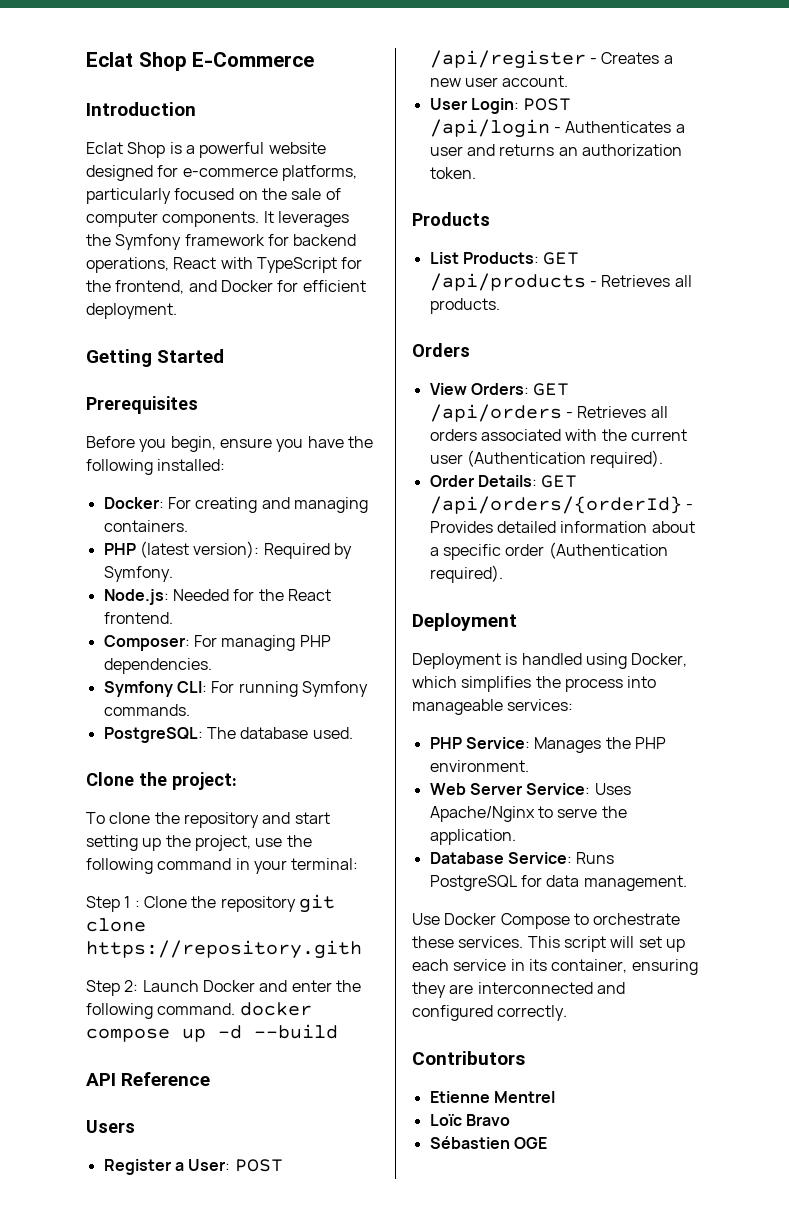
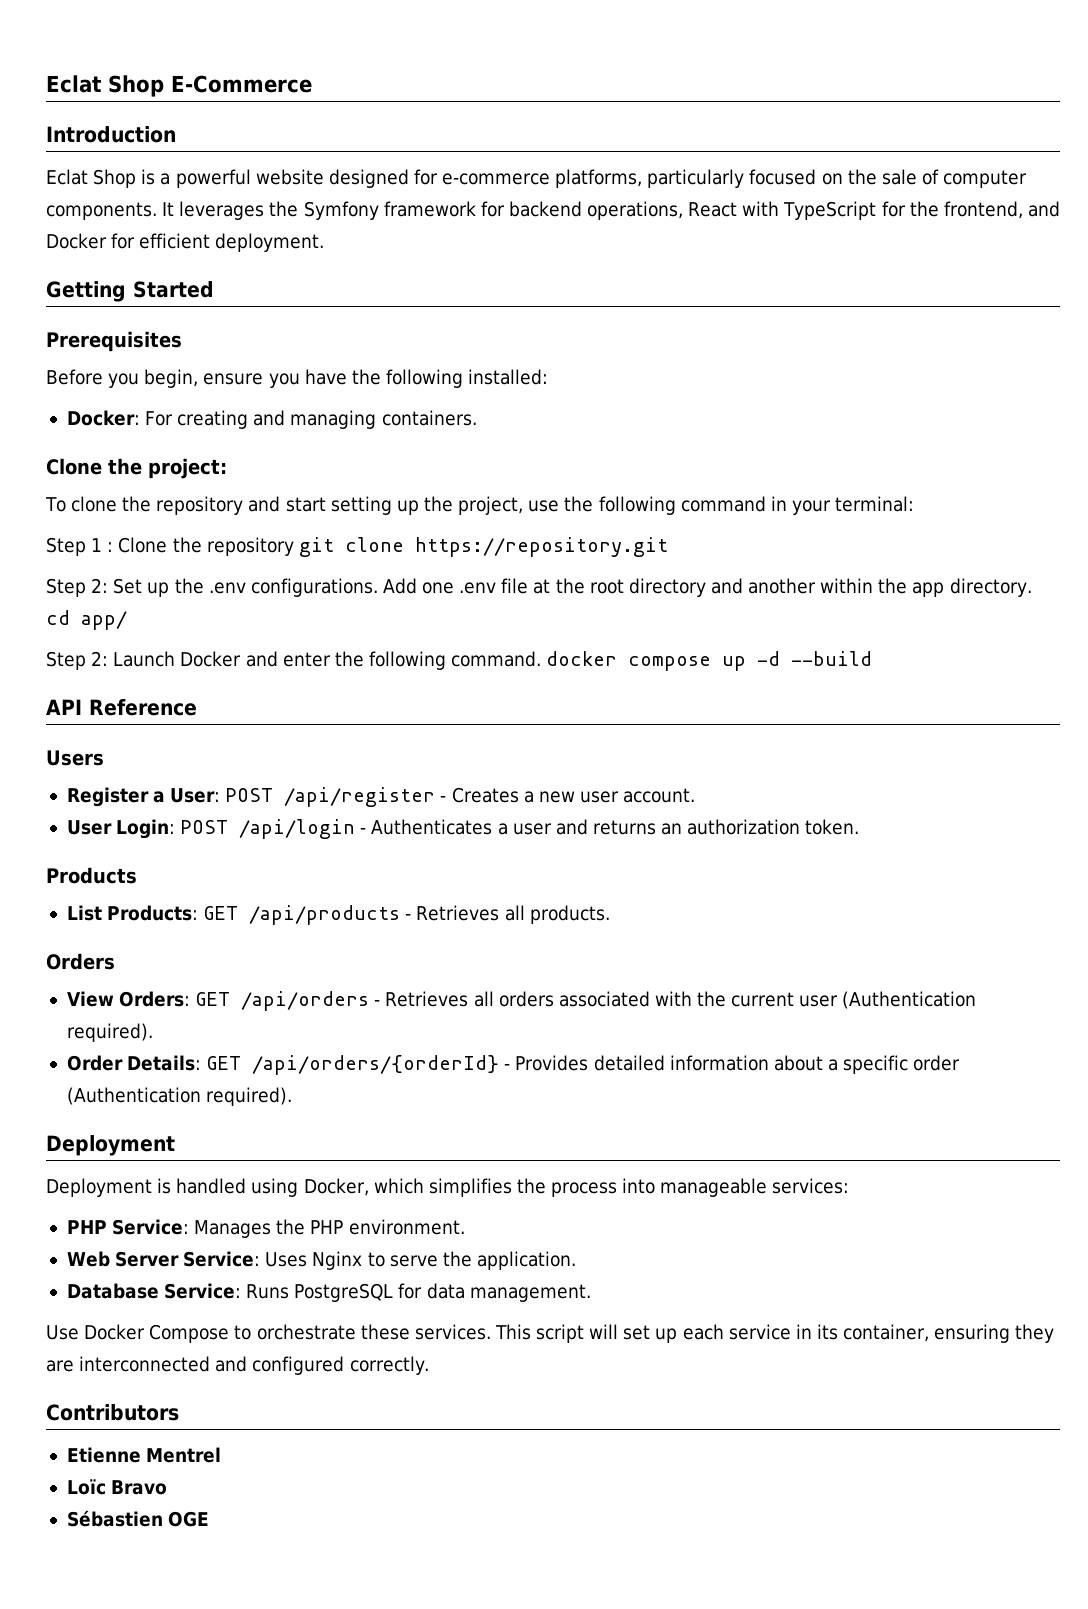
- PHP (latest version): Required by Symfony.
- Node.js: Needed for the React frontend.
- Composer: For managing PHP dependencies.
- Symfony CLI: For running Symfony commands.
- PostgreSQL: The database used.
- Step 1 : Clone the repository git clone https://repository.gith
+ Step 1 : Clone the repository git clone https://repository.git
+ Step 2: Set up the .env configurations. Add one .env file at the root directory and another within the app directory. cd app/
- Web Server Service: Uses Apache/Nginx to serve the application.
+ Web Server Service: Uses Nginx to serve the application.

